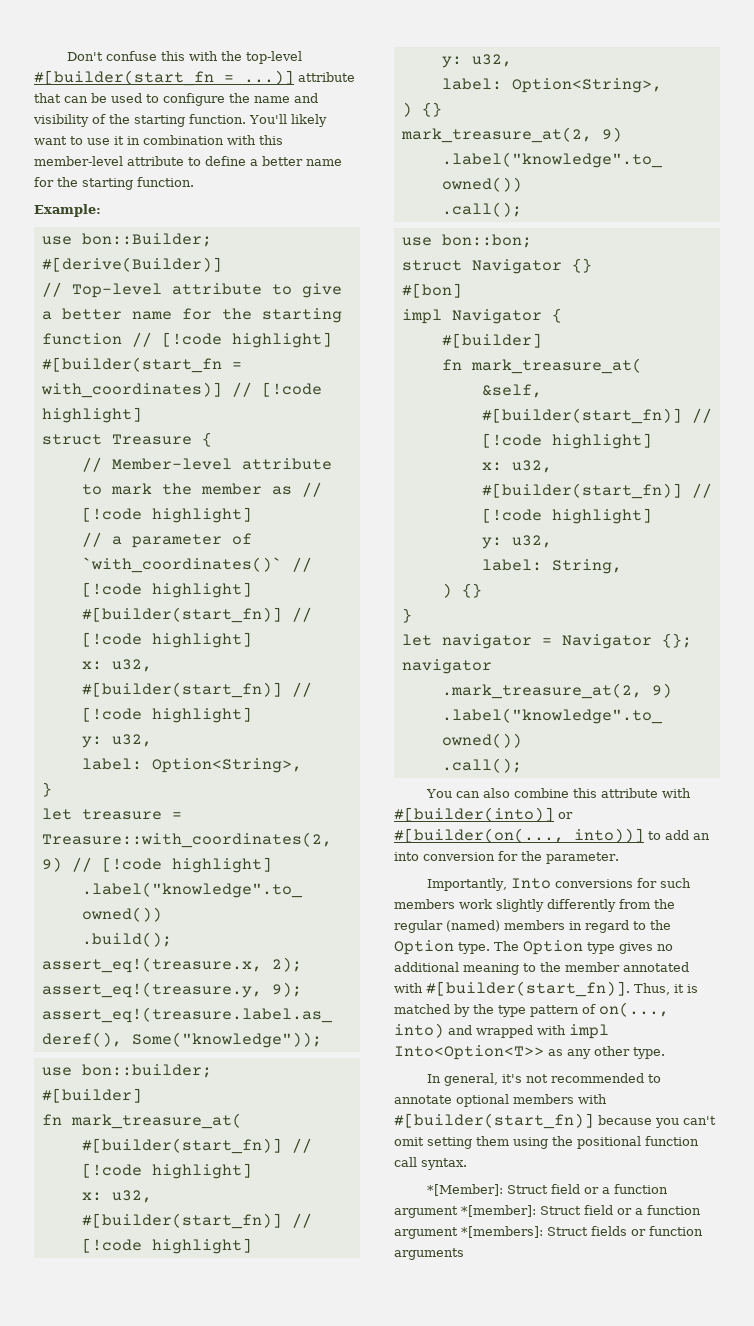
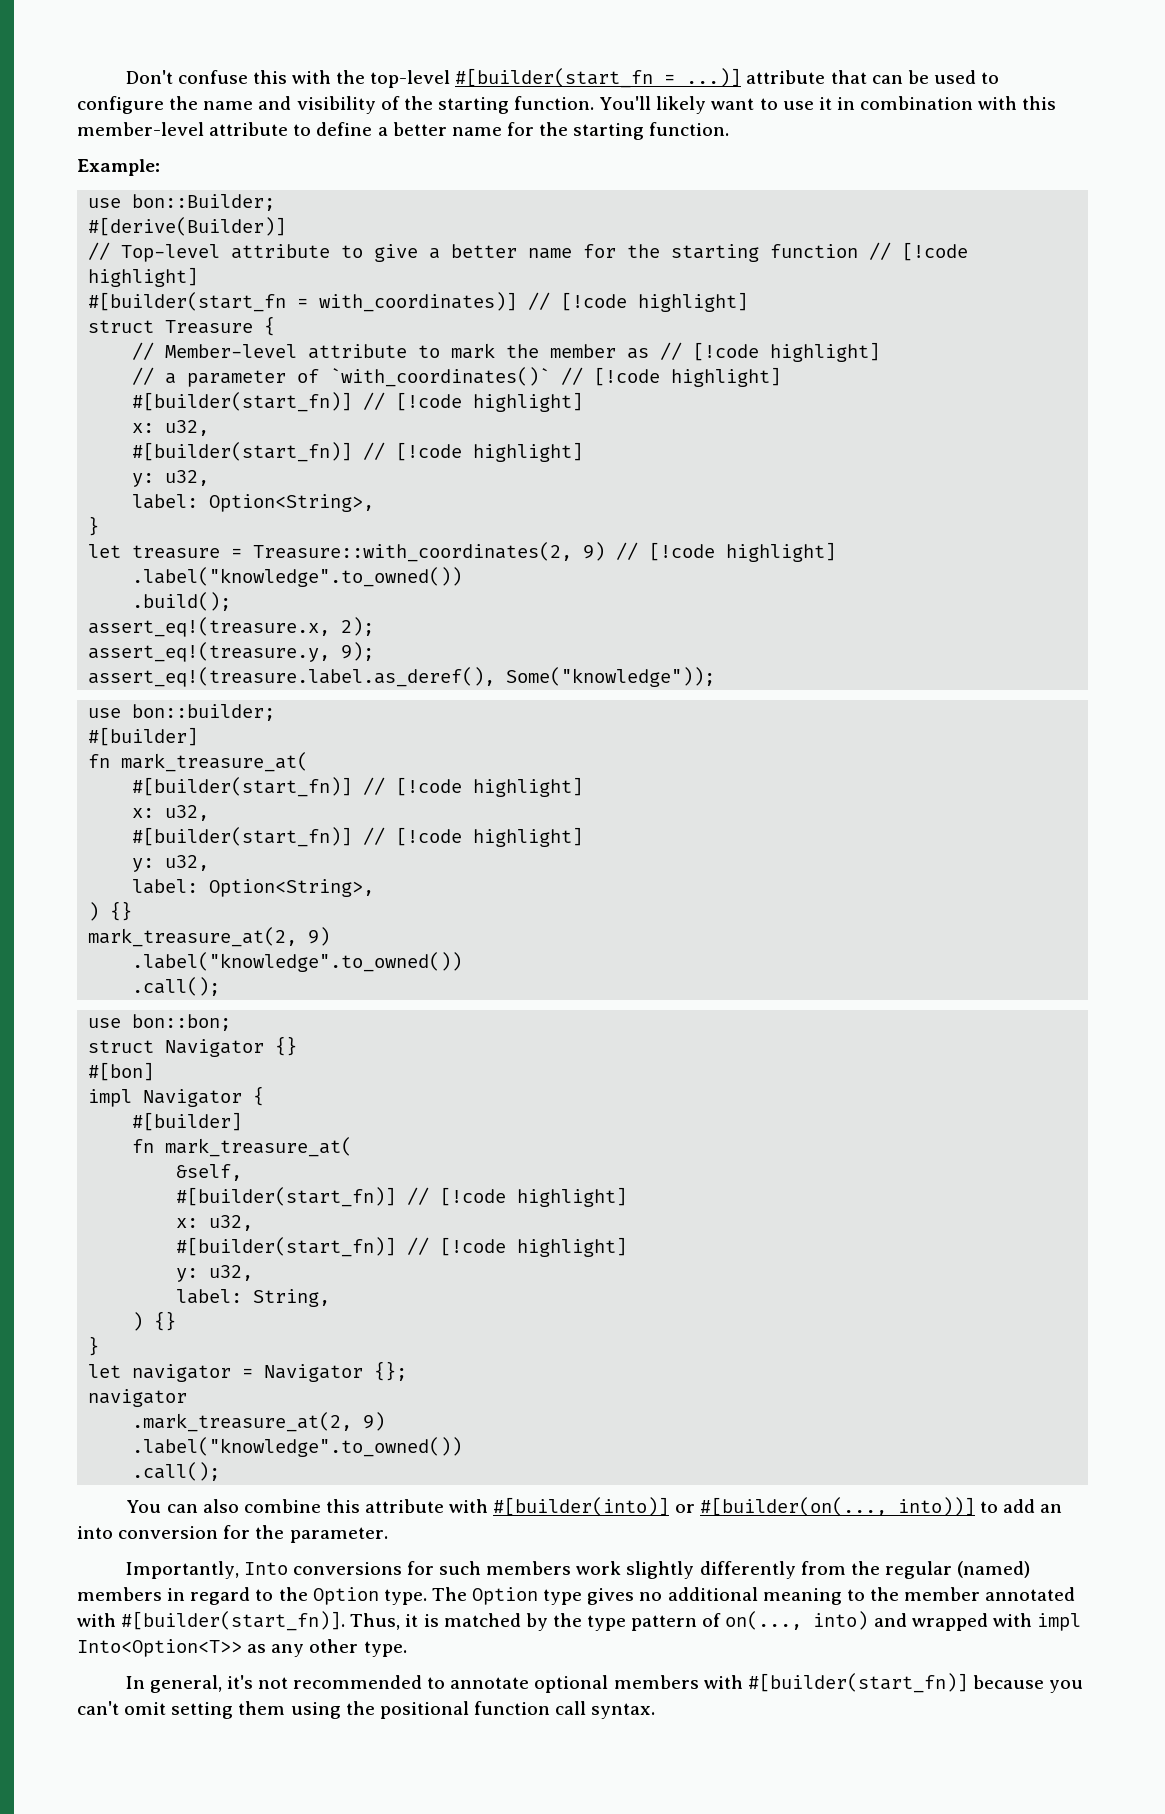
- *[Member]: Struct field or a function argument *[member]: Struct field or a function argument *[members]: Struct fields or function arguments

